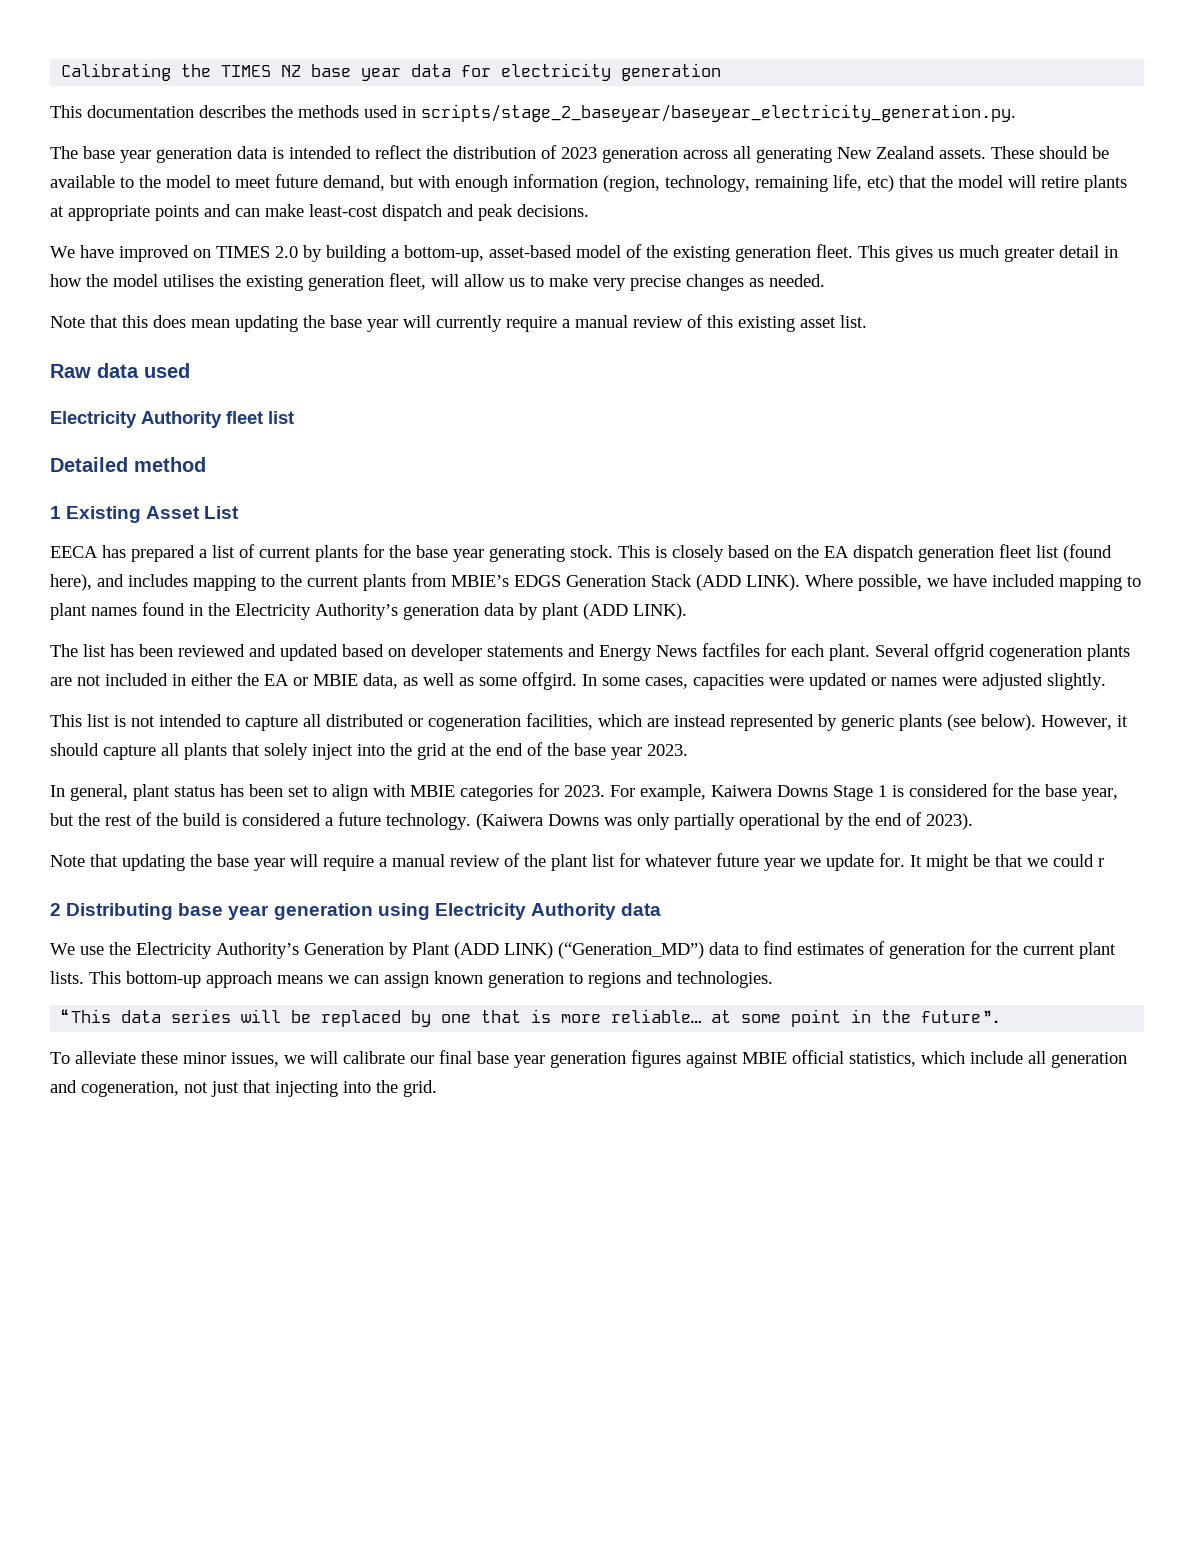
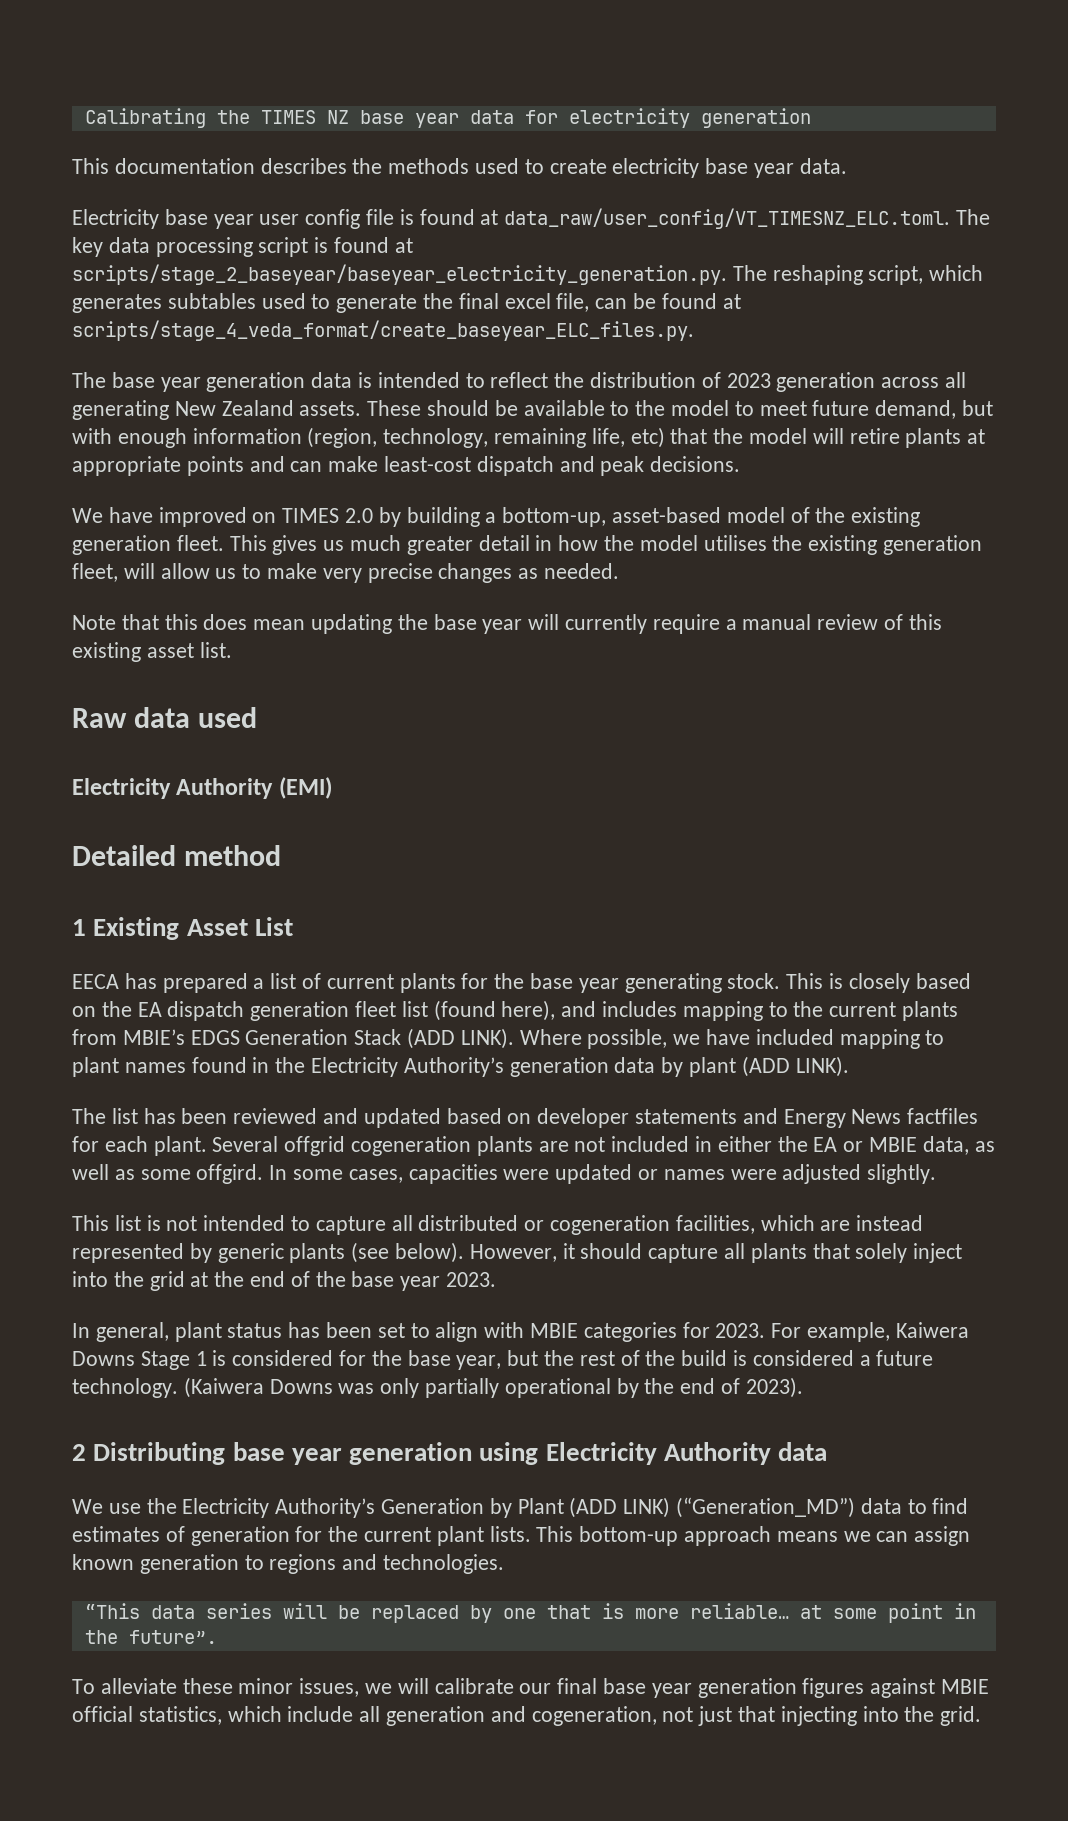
- This documentation describes the methods used in scripts/stage_2_baseyear/baseyear_electricity_generation.py.
+ This documentation describes the methods used to create electricity base year data.
+ Electricity base year user config file is found at data_raw/user_config/VT_TIMESNZ_ELC.toml. The key data processing script is found at scripts/stage_2_baseyear/baseyear_electricity_generation.py. The reshaping script, which generates subtables used to generate the final excel file, can be found at scripts/stage_4_veda_format/create_baseyear_ELC_files.py.
- Electricity Authority fleet list
+ Electricity Authority (EMI)
- Note that updating the base year will require a manual review of the plant list for whatever future year we update for. It might be that we could r

